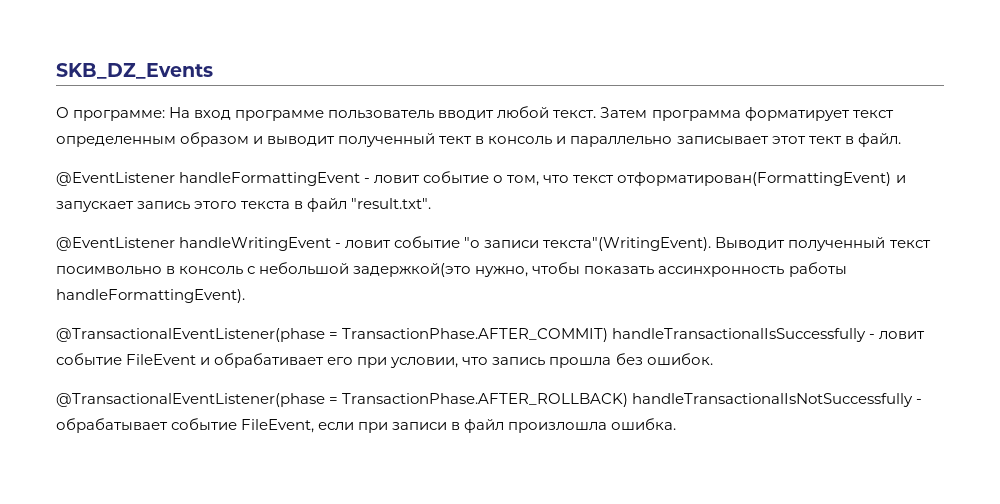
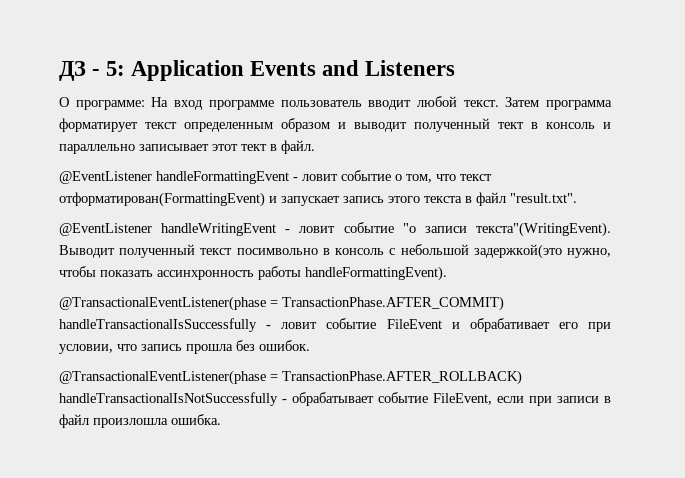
- SKB_DZ_Events
+ ДЗ - 5: Application Events and Listeners

